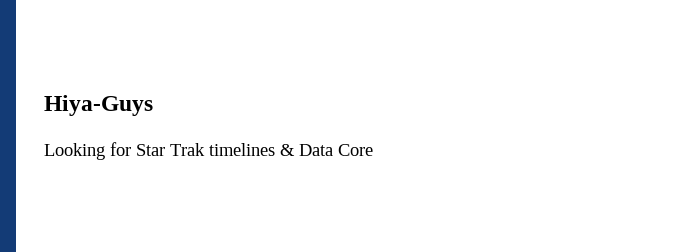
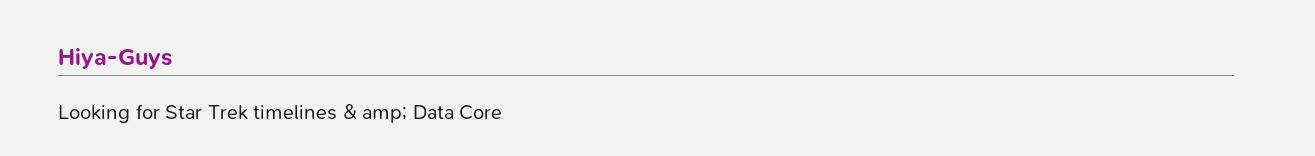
- Looking for Star Trak timelines & Data Core
+ Looking for Star Trek timelines & amp; Data Core

